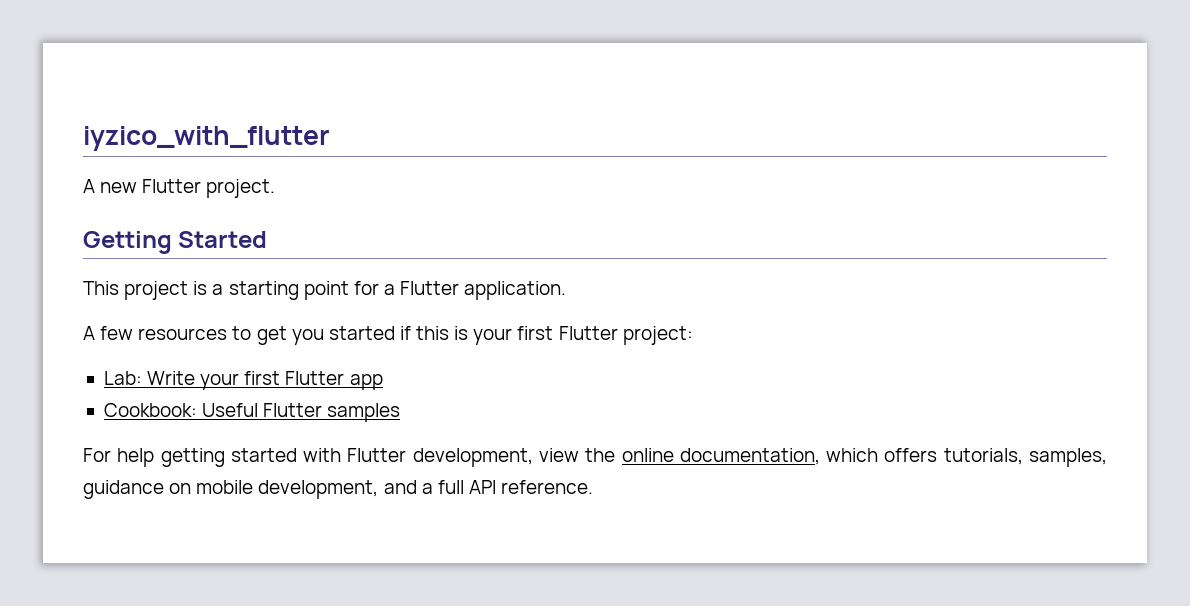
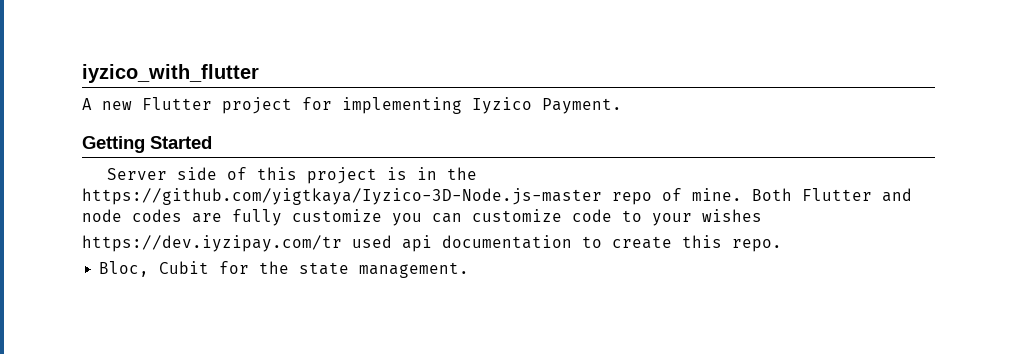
- A new Flutter project.
+ A new Flutter project for implementing Iyzico Payment.
  Getting Started
- This project is a starting point for a Flutter application.
- A few resources to get you started if this is your first Flutter project:
- Lab: Write your first Flutter app
- Cookbook: Useful Flutter samples
- For help getting started with Flutter development, view the online documentation, which offers tutorials, samples, guidance on mobile development, and a full API reference.
+ Server side of this project is in the https://github.com/yigtkaya/Iyzico-3D-Node.js-master repo of mine. Both Flutter and node codes are fully customize you can customize code to your wishes
+ https://dev.iyzipay.com/tr used api documentation to create this repo.
+ Bloc, Cubit for the state management.

